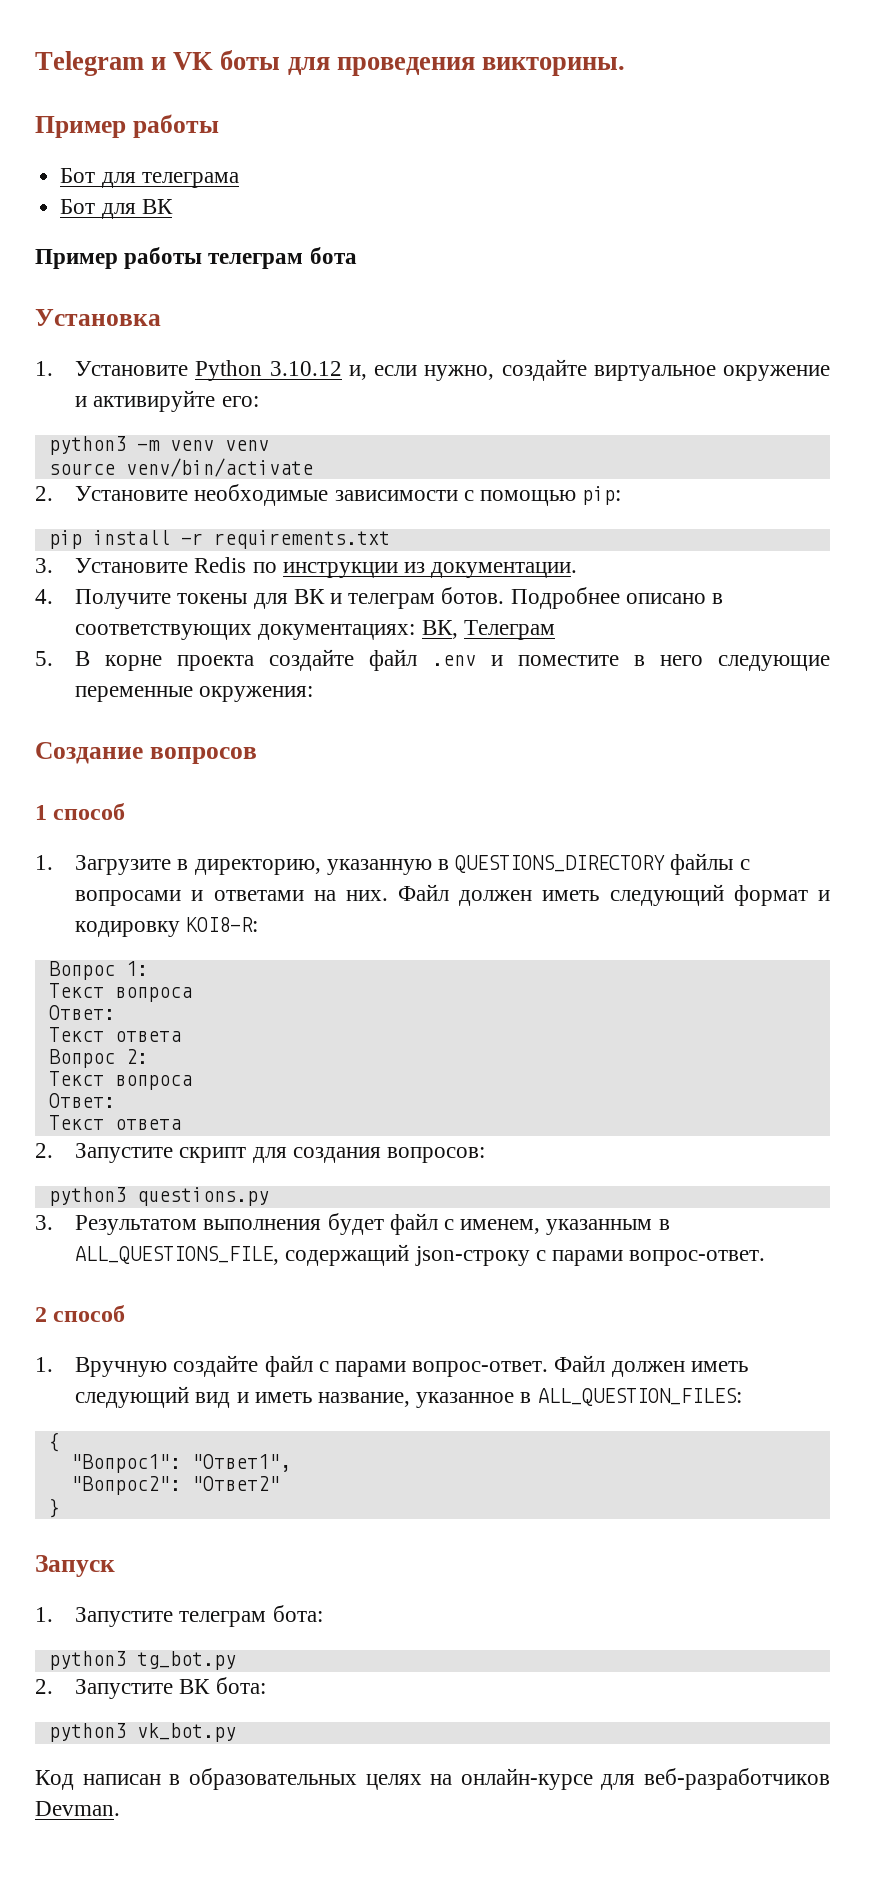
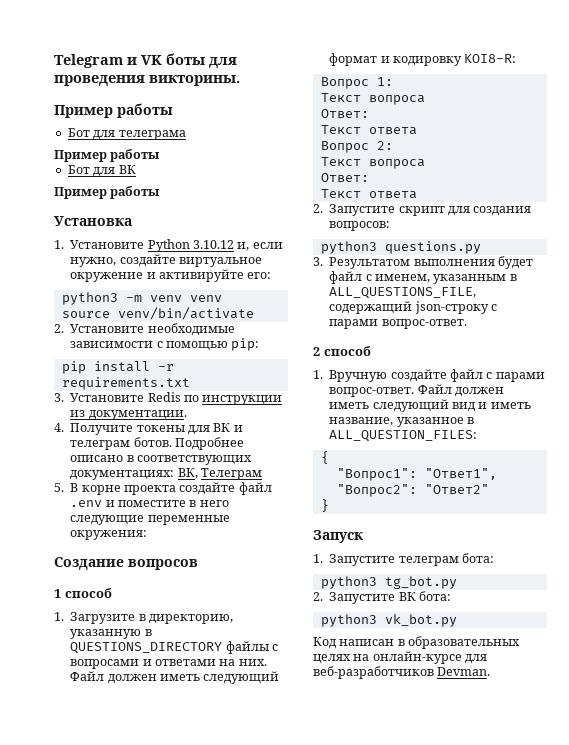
  Бот для телеграма
+ Пример работы
  Бот для ВК
- Пример работы телеграм бота
+ Пример работы

